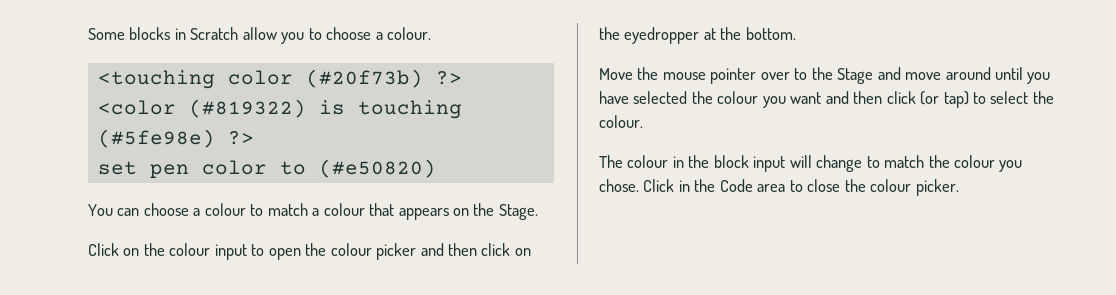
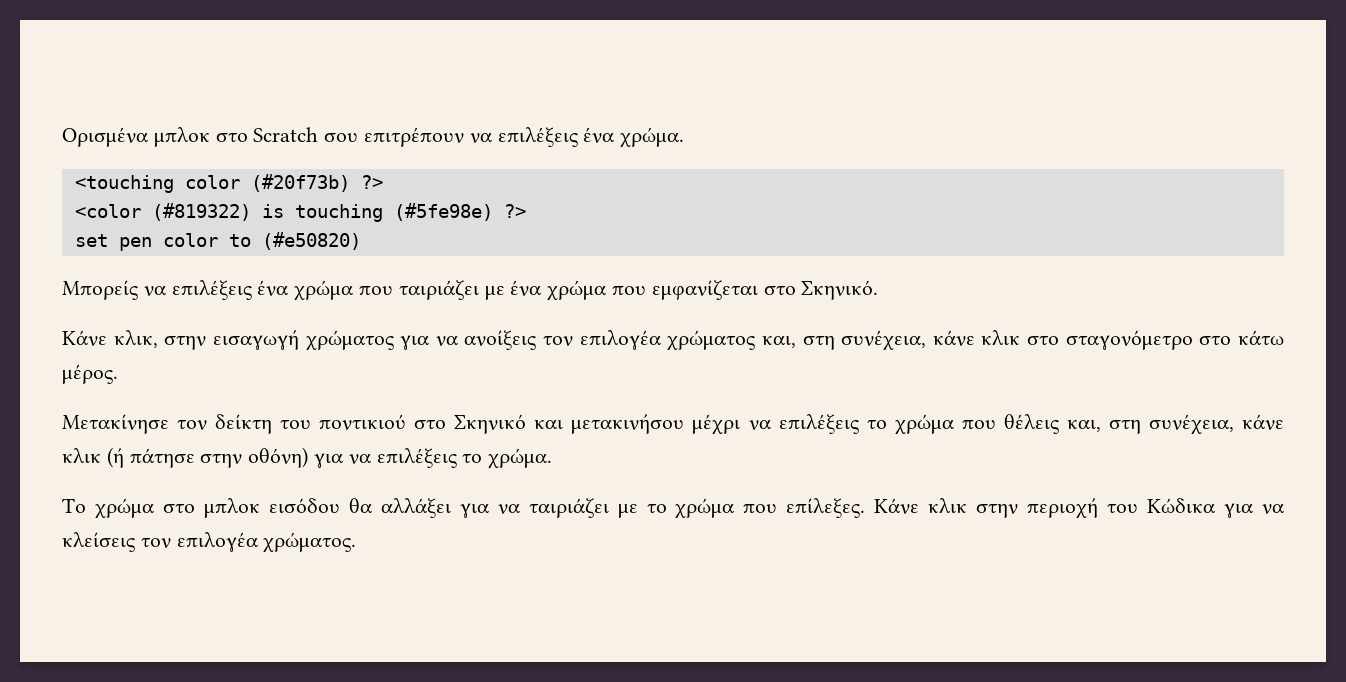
- Some blocks in Scratch allow you to choose a colour.
+ Ορισμένα μπλοκ στο Scratch σου επιτρέπουν να επιλέξεις ένα χρώμα.
- You can choose a colour to match a colour that appears on the Stage.
- Click on the colour input to open the colour picker and then click on the eyedropper at the bottom.
- Move the mouse pointer over to the Stage and move around until you have selected the colour you want and then click (or tap) to select the colour.
- The colour in the block input will change to match the colour you chose. Click in the Code area to close the colour picker.
+ Μπορείς να επιλέξεις ένα χρώμα που ταιριάζει με ένα χρώμα που εμφανίζεται στο Σκηνικό.
+ Κάνε κλικ, στην εισαγωγή χρώματος για να ανοίξεις τον επιλογέα χρώματος και, στη συνέχεια, κάνε κλικ στο σταγονόμετρο στο κάτω μέρος.
+ Μετακίνησε τον δείκτη του ποντικιού στο Σκηνικό και μετακινήσου μέχρι να επιλέξεις το χρώμα που θέλεις και, στη συνέχεια, κάνε κλικ (ή πάτησε στην οθόνη) για να επιλέξεις το χρώμα.
+ Το χρώμα στο μπλοκ εισόδου θα αλλάξει για να ταιριάζει με το χρώμα που επίλεξες. Κάνε κλικ στην περιοχή του Κώδικα για να κλείσεις τον επιλογέα χρώματος.

